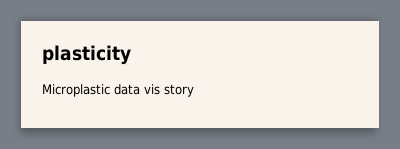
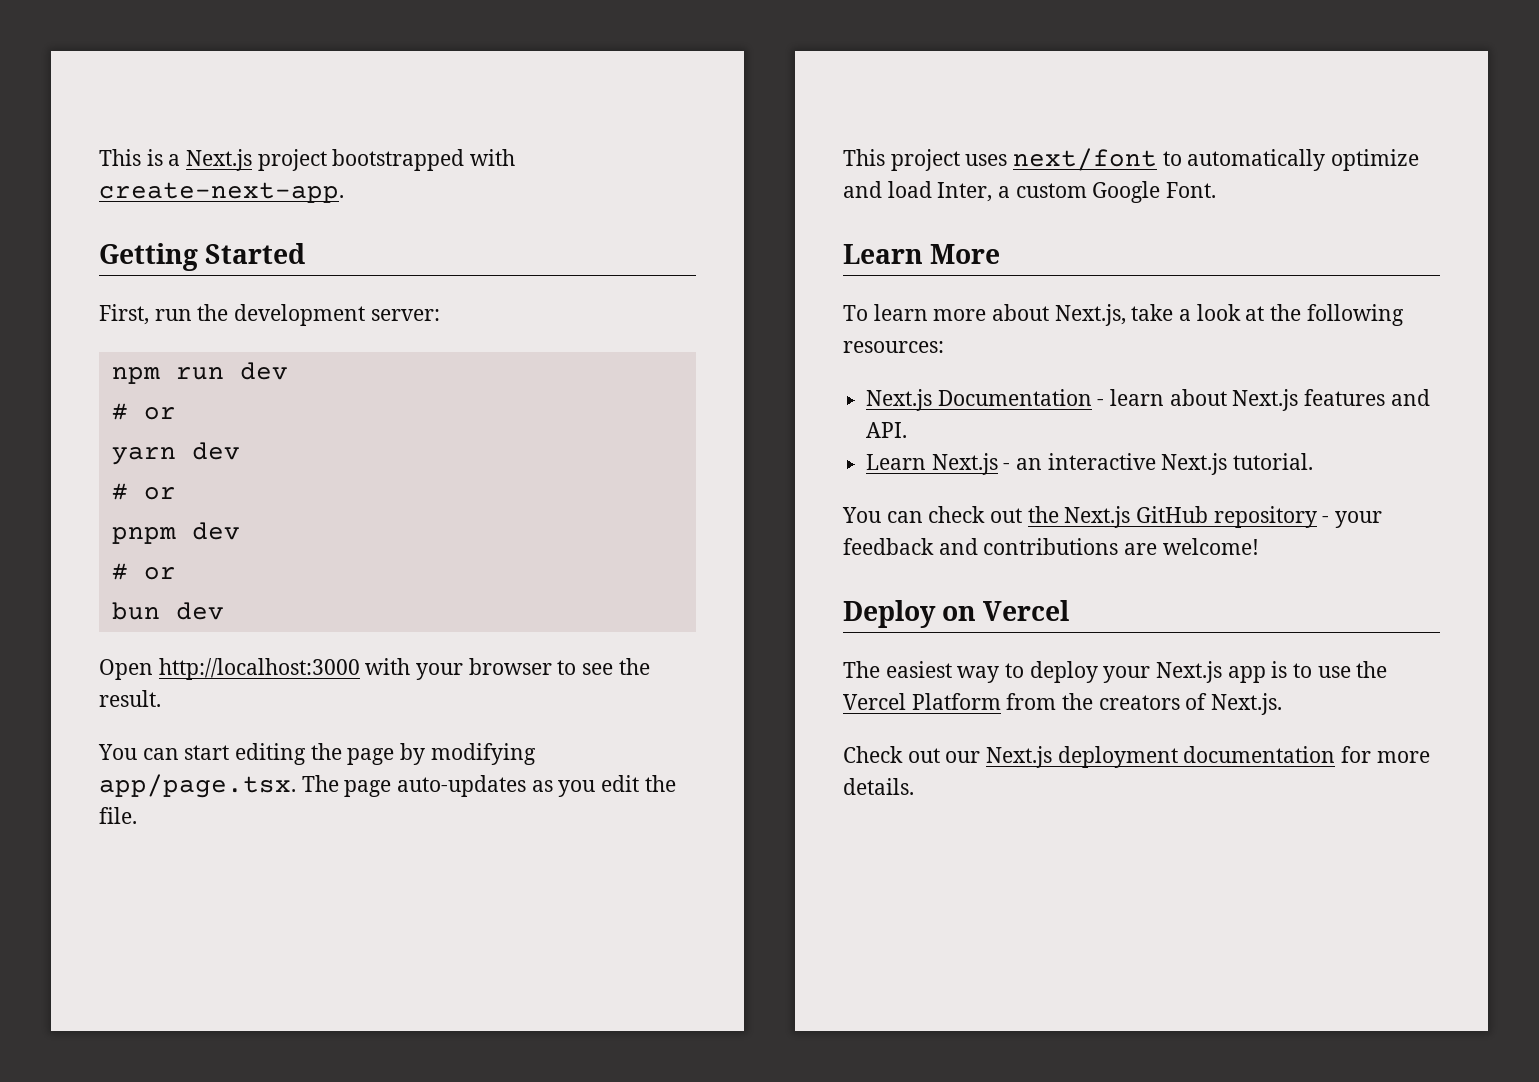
- plasticity
- Microplastic data vis story
+ This is a Next.js project bootstrapped with create-next-app.
+ Getting Started
+ First, run the development server:
+ npm run dev
+ # or
+ yarn dev
+ # or
+ pnpm dev
+ # or
+ bun dev
+ Open http://localhost:3000 with your browser to see the result.
+ You can start editing the page by modifying app/page.tsx. The page auto-updates as you edit the file.
+ This project uses next/font to automatically optimize and load Inter, a custom Google Font.
+ Learn More
+ To learn more about Next.js, take a look at the following resources:
+ Next.js Documentation - learn about Next.js features and API.
+ Learn Next.js - an interactive Next.js tutorial.
+ You can check out the Next.js GitHub repository - your feedback and contributions are welcome!
+ Deploy on Vercel
+ The easiest way to deploy your Next.js app is to use the Vercel Platform from the creators of Next.js.
+ Check out our Next.js deployment documentation for more details.

